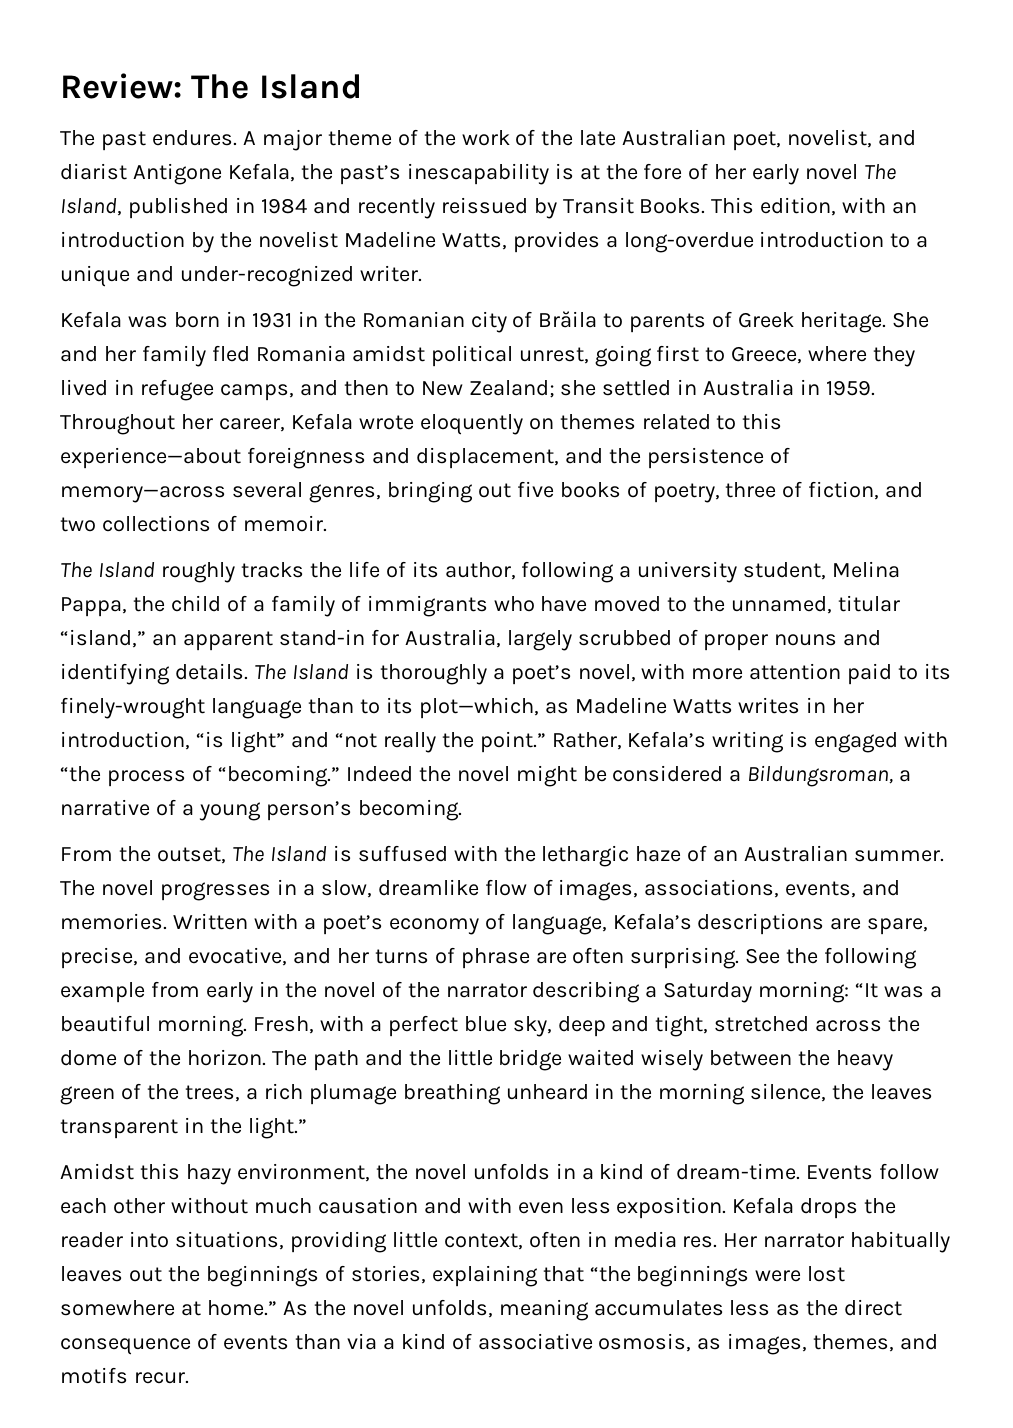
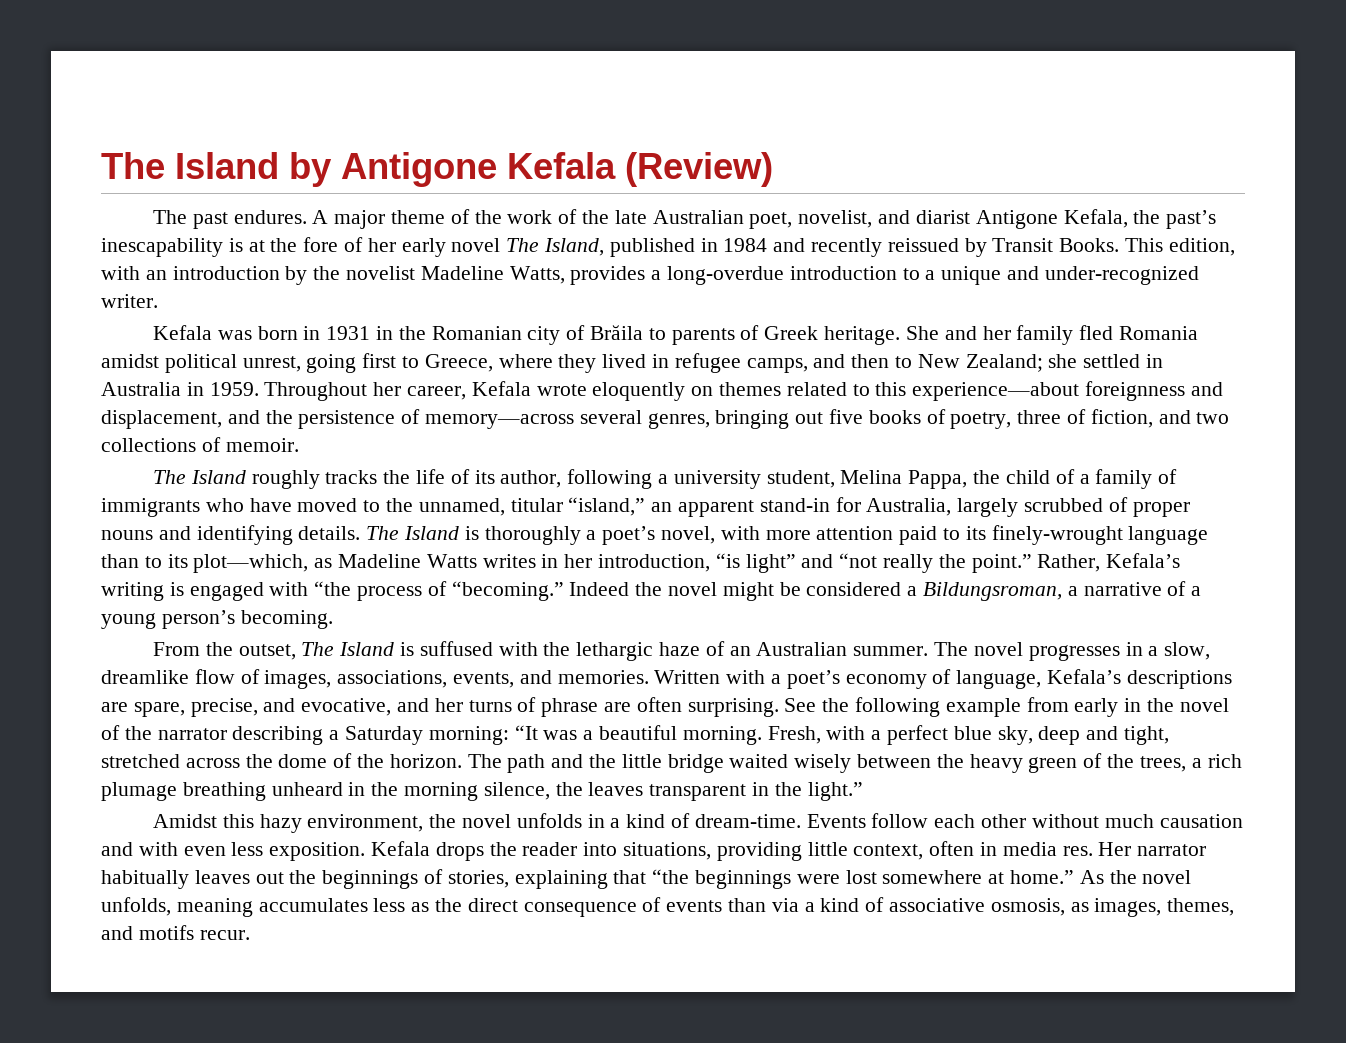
- Review: The Island
+ The Island by Antigone Kefala (Review)

